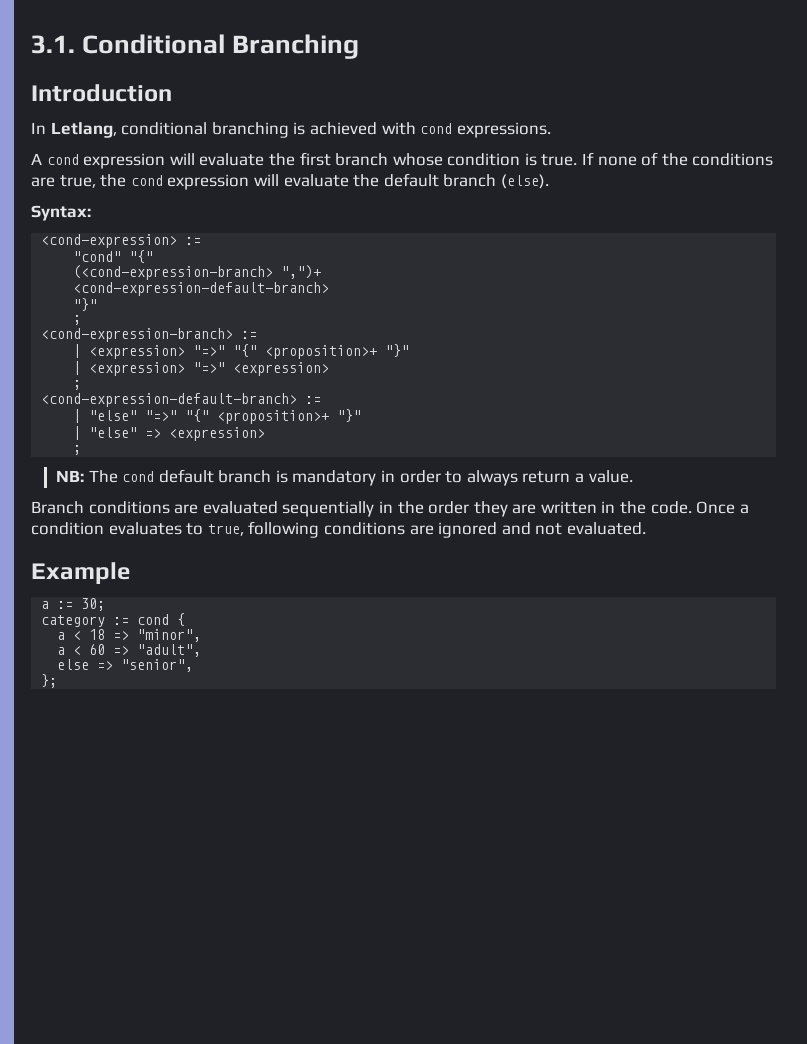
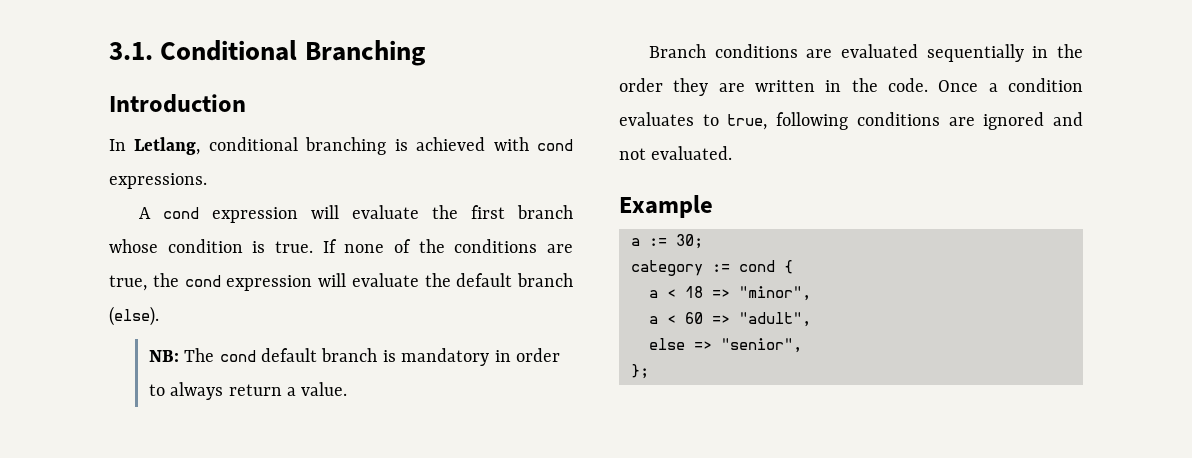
- Syntax:
- <cond-expression> :=
- "cond" "{"
- (<cond-expression-branch> ",")+
- <cond-expression-default-branch>
- "}"
- ;
- <cond-expression-branch> :=
- | <expression> "=>" "{" <proposition>+ "}"
- | <expression> "=>" <expression>
- ;
- <cond-expression-default-branch> :=
- | "else" "=>" "{" <proposition>+ "}"
- | "else" => <expression>
- ;

